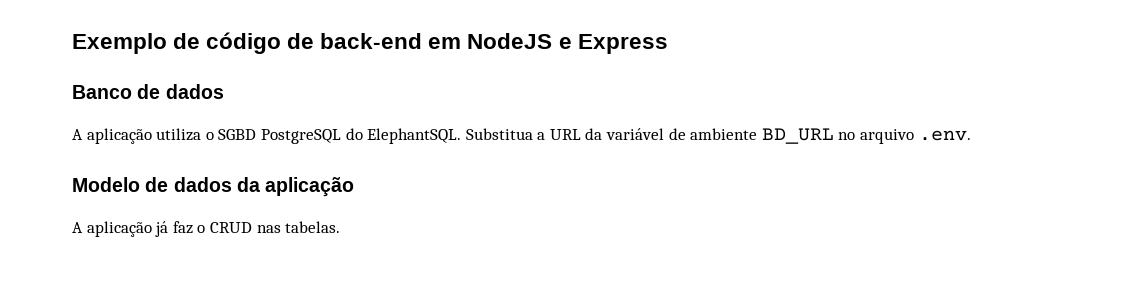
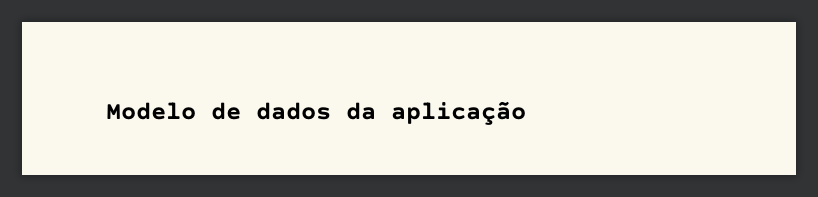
- Exemplo de código de back-end em NodeJS e Express
- Banco de dados
- A aplicação utiliza o SGBD PostgreSQL do ElephantSQL. Substitua a URL da variável de ambiente BD_URL no arquivo .env.
- A aplicação já faz o CRUD nas tabelas.

